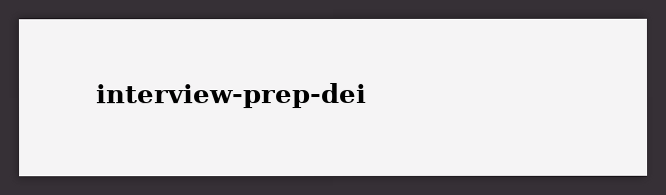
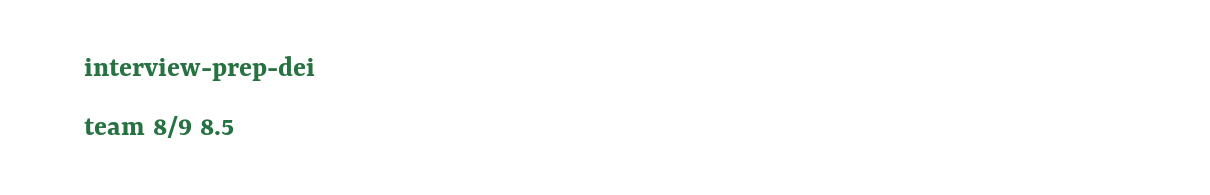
+ team 8/9 8.5

